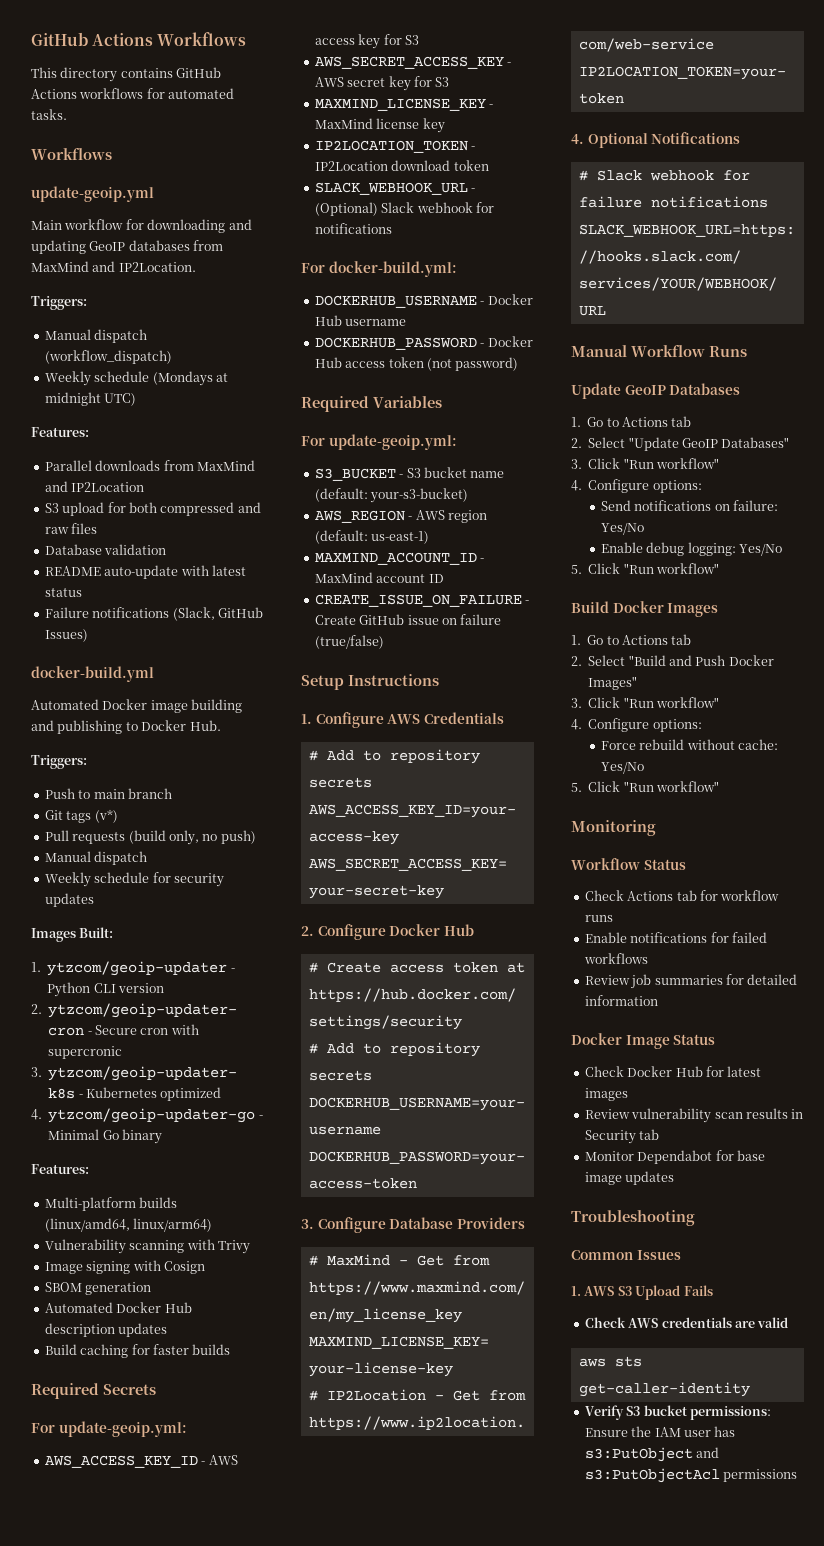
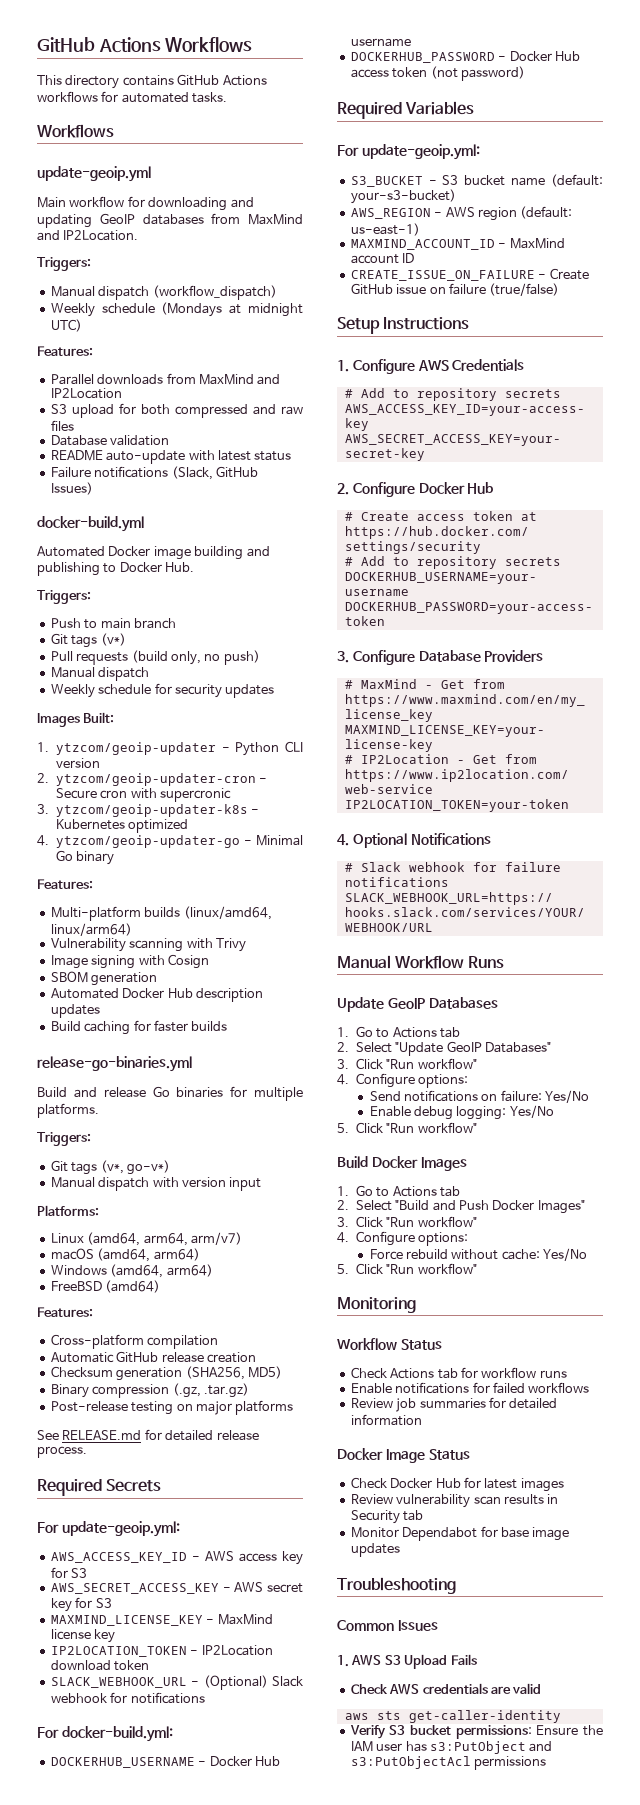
+ release-go-binaries.yml
+ Build and release Go binaries for multiple platforms.
+ Triggers:
+ Git tags (v*, go-v*)
+ Manual dispatch with version input
+ Platforms:
+ Linux (amd64, arm64, arm/v7)
+ macOS (amd64, arm64)
+ Windows (amd64, arm64)
+ FreeBSD (amd64)
+ Features:
+ Cross-platform compilation
+ Automatic GitHub release creation
+ Checksum generation (SHA256, MD5)
+ Binary compression (.gz, .tar.gz)
+ Post-release testing on major platforms
+ See RELEASE.md for detailed release process.

